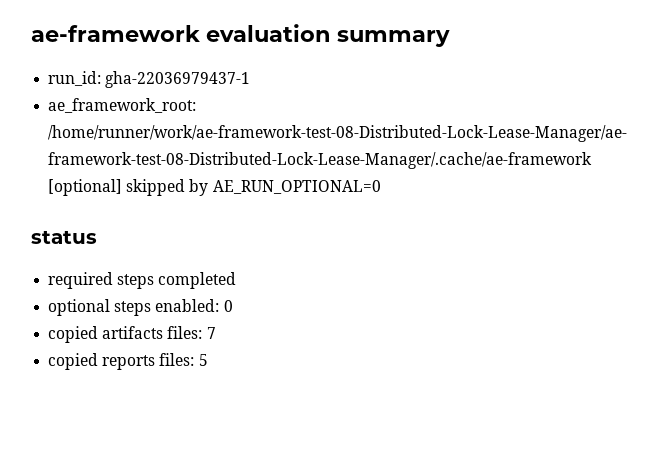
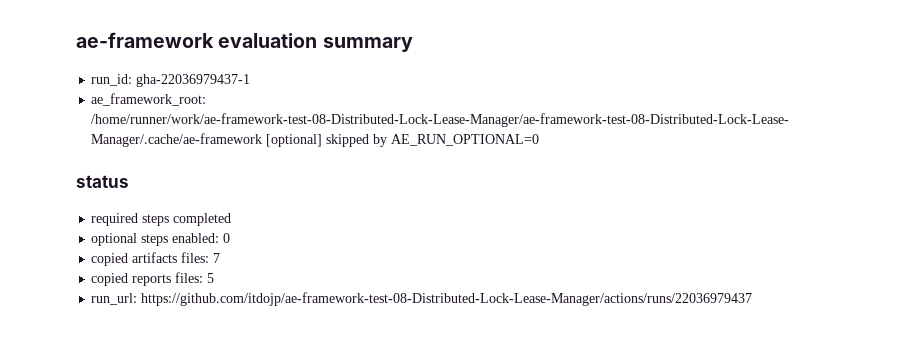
+ run_url: https://github.com/itdojp/ae-framework-test-08-Distributed-Lock-Lease-Manager/actions/runs/22036979437

